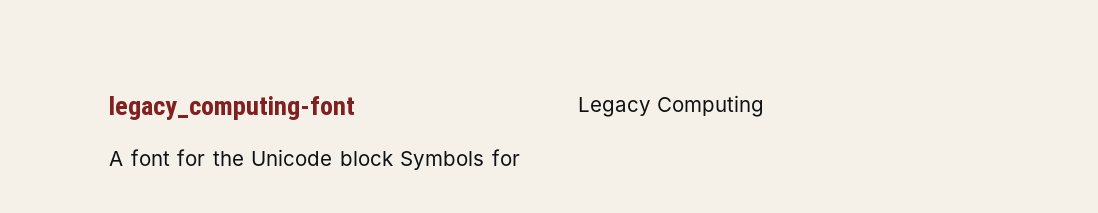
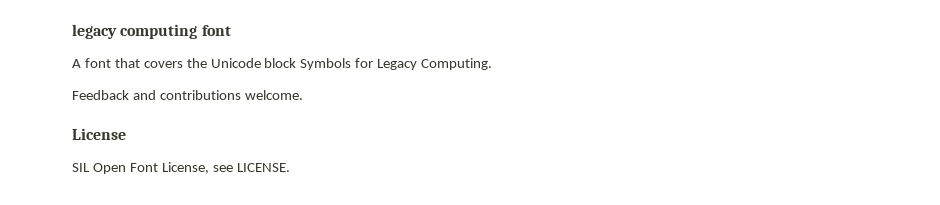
- legacy_computing-font
+ legacy computing font
- A font for the Unicode block Symbols for Legacy Computing
+ A font that covers the Unicode block Symbols for Legacy Computing.
+ Feedback and contributions welcome.
+ License
+ SIL Open Font License, see LICENSE.

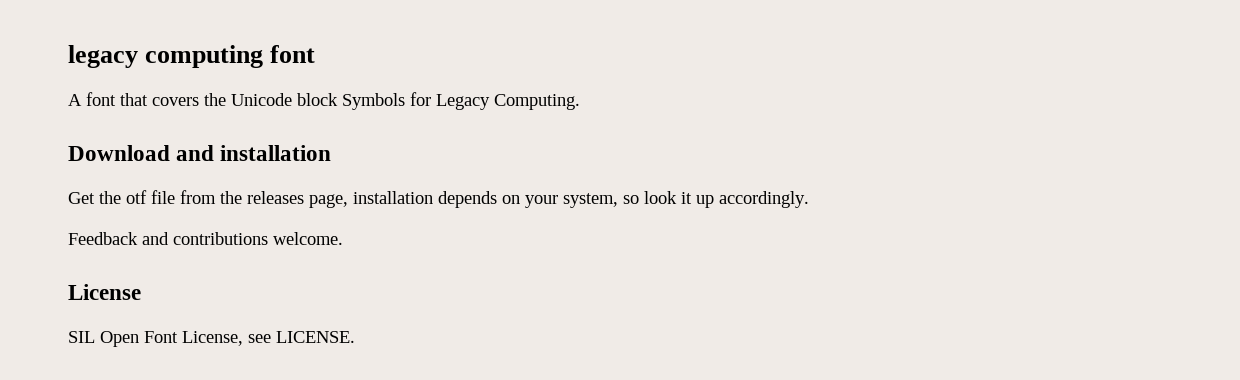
+ Download and installation
+ Get the otf file from the releases page, installation depends on your system, so look it up accordingly.

